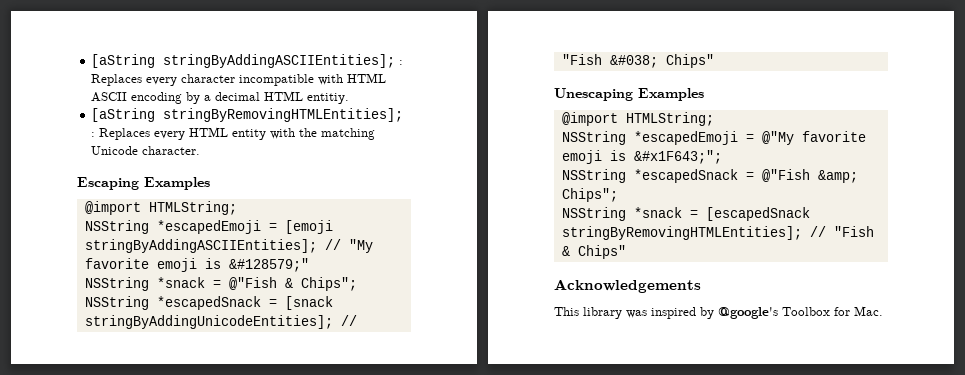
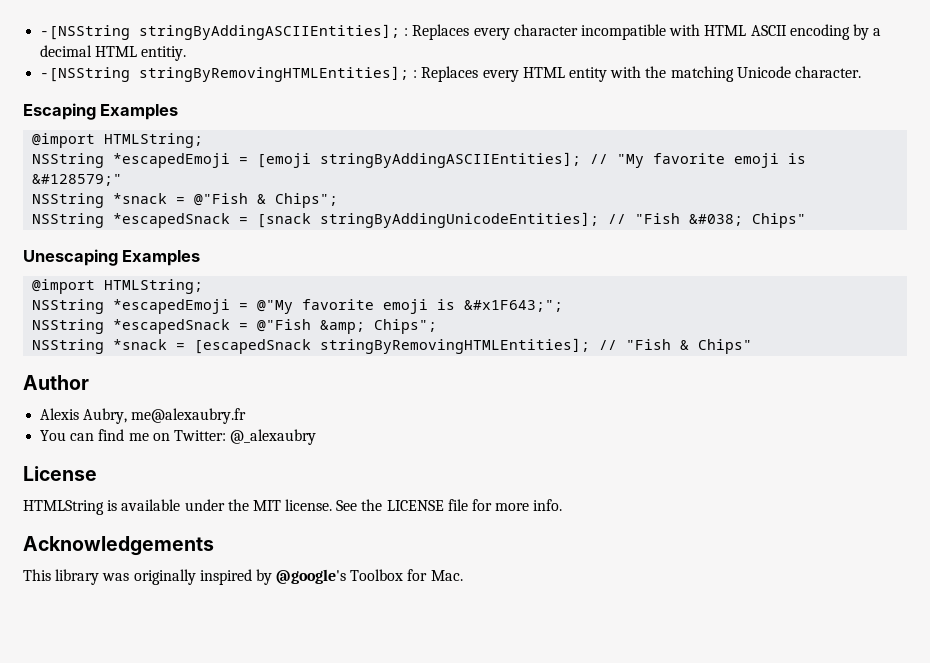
- [aString stringByAddingASCIIEntities]; : Replaces every character incompatible with HTML ASCII encoding by a decimal HTML entitiy.
+ -[NSString stringByAddingASCIIEntities]; : Replaces every character incompatible with HTML ASCII encoding by a decimal HTML entitiy.
- [aString stringByRemovingHTMLEntities]; : Replaces every HTML entity with the matching Unicode character.
+ -[NSString stringByRemovingHTMLEntities]; : Replaces every HTML entity with the matching Unicode character.
+ Author
+ Alexis Aubry, me@alexaubry.fr
+ You can find me on Twitter: @_alexaubry
+ License
+ HTMLString is available under the MIT license. See the LICENSE file for more info.
- This library was inspired by @google's Toolbox for Mac.
+ This library was originally inspired by @google's Toolbox for Mac.

